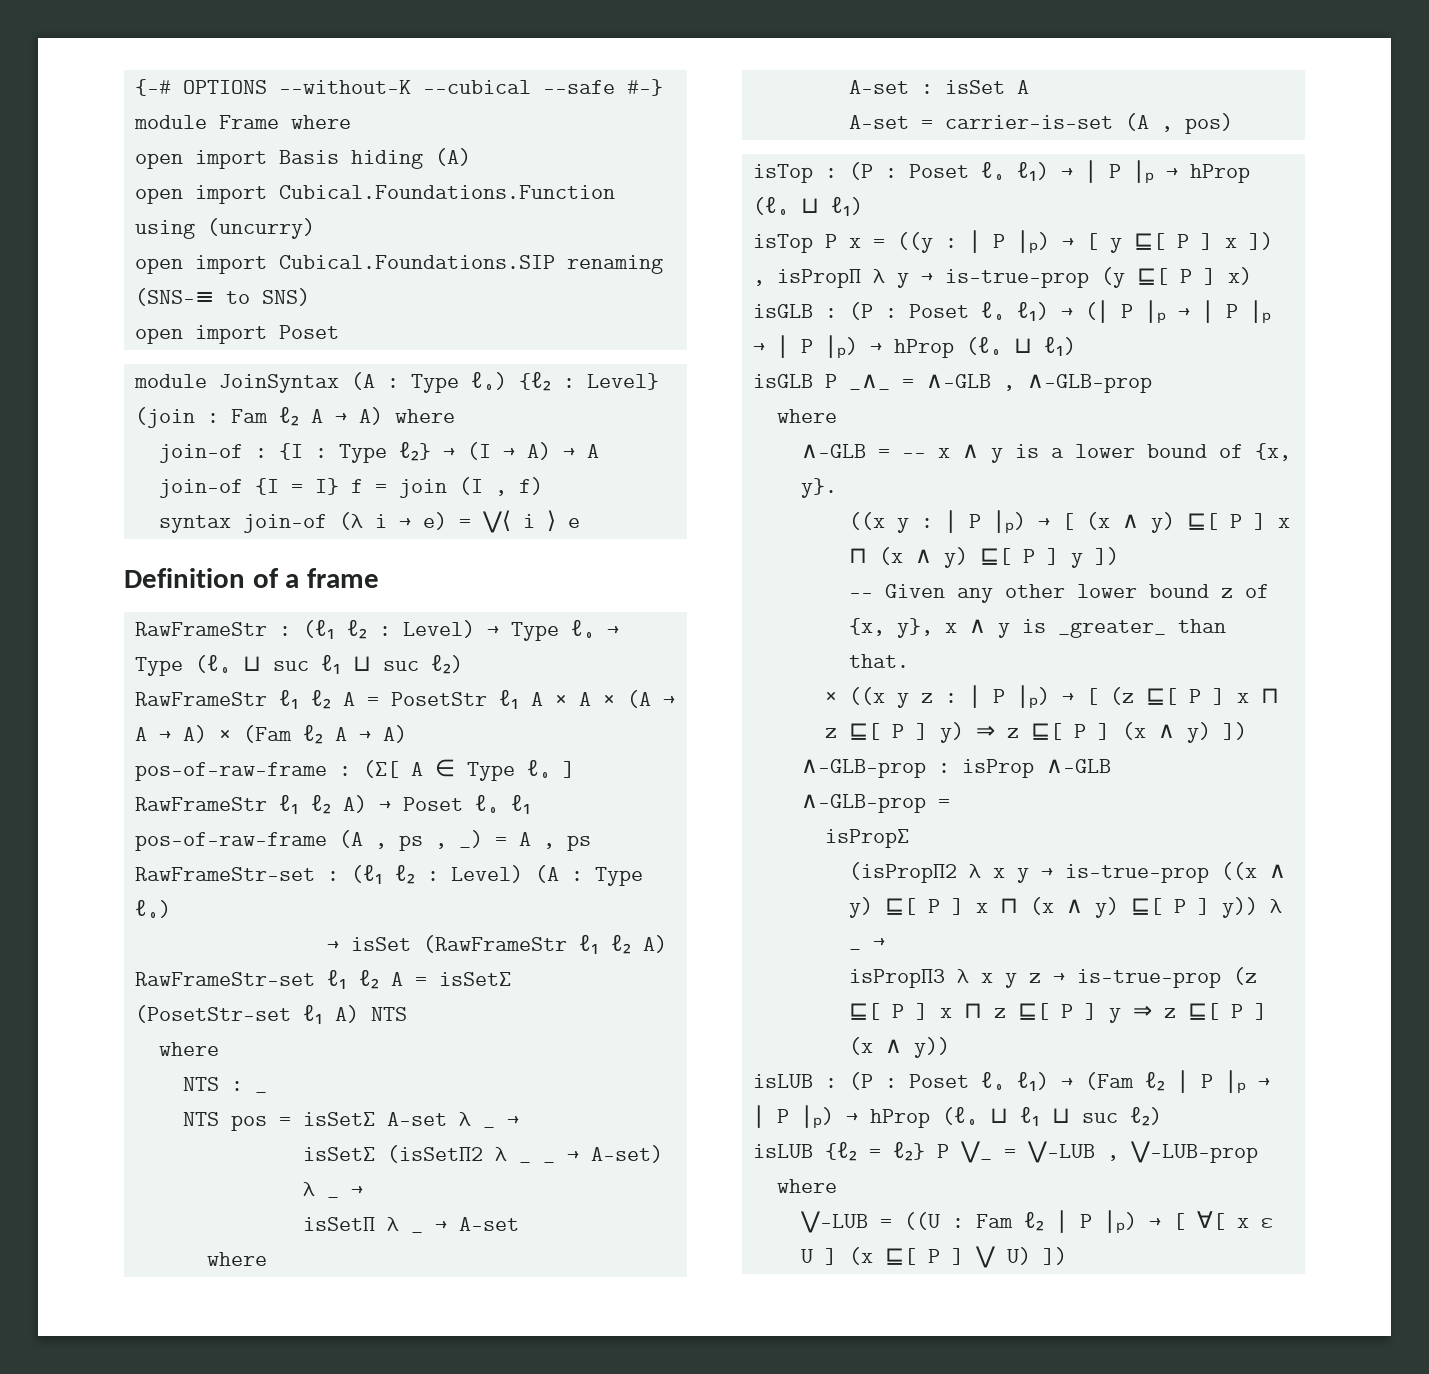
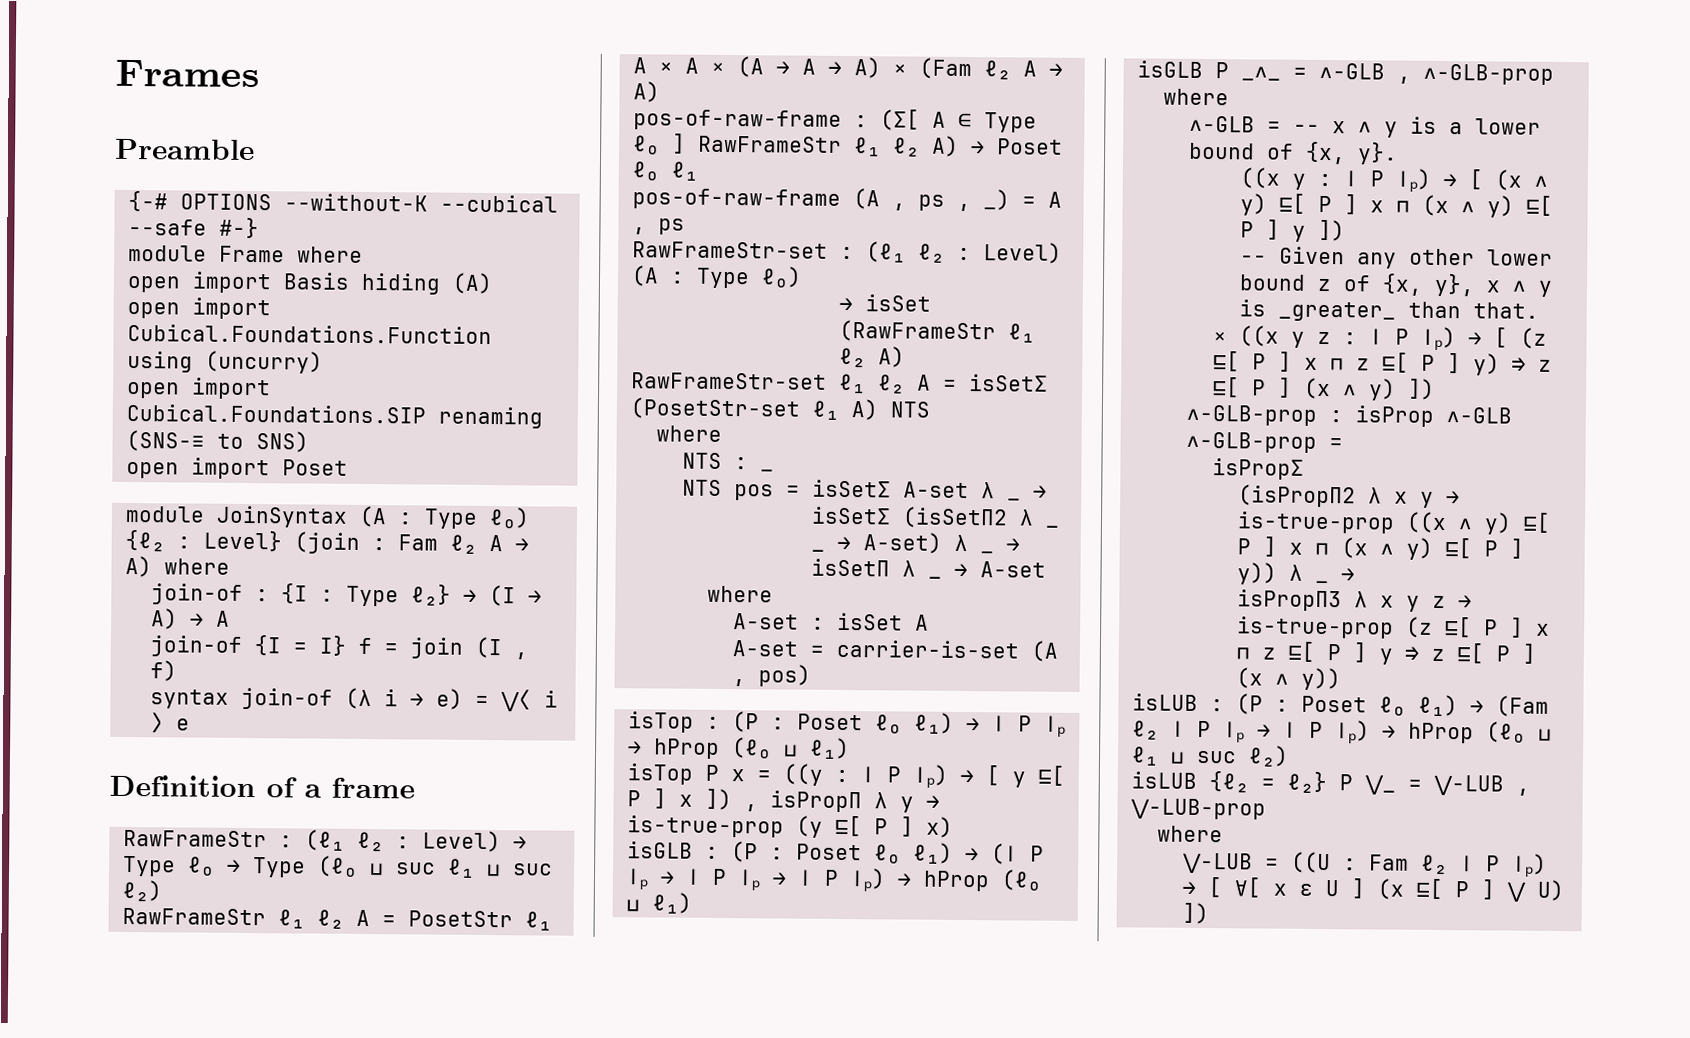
+ Frames
+ Preamble

